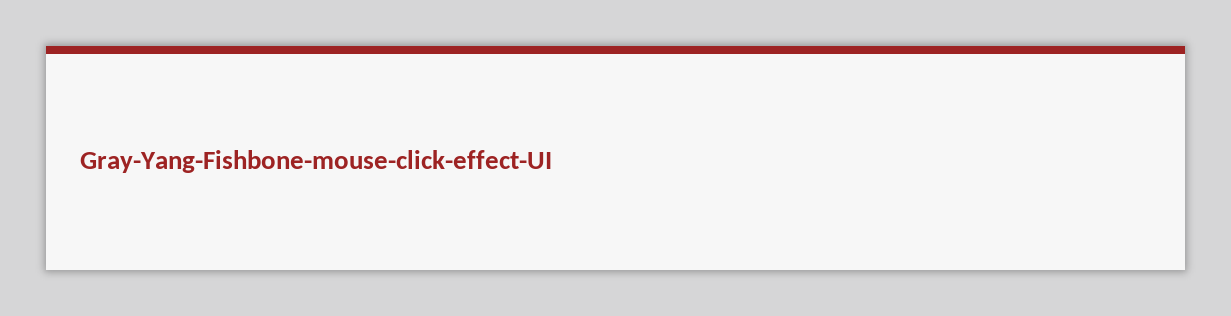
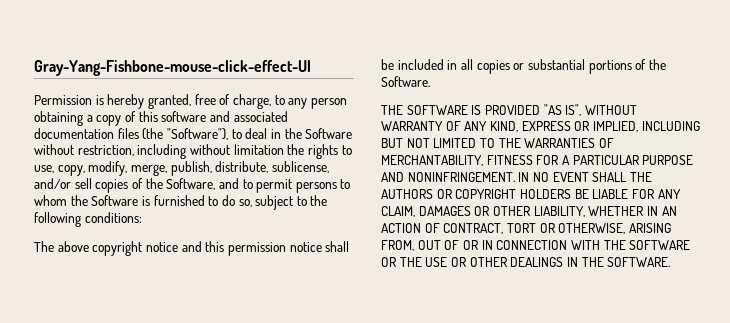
+ Permission is hereby granted, free of charge, to any person obtaining a copy of this software and associated documentation files (the "Software"), to deal in the Software without restriction, including without limitation the rights to use, copy, modify, merge, publish, distribute, sublicense, and/or sell copies of the Software, and to permit persons to whom the Software is furnished to do so, subject to the following conditions:
+ The above copyright notice and this permission notice shall be included in all copies or substantial portions of the Software.
+ THE SOFTWARE IS PROVIDED "AS IS", WITHOUT WARRANTY OF ANY KIND, EXPRESS OR IMPLIED, INCLUDING BUT NOT LIMITED TO THE WARRANTIES OF MERCHANTABILITY, FITNESS FOR A PARTICULAR PURPOSE AND NONINFRINGEMENT. IN NO EVENT SHALL THE AUTHORS OR COPYRIGHT HOLDERS BE LIABLE FOR ANY CLAIM, DAMAGES OR OTHER LIABILITY, WHETHER IN AN ACTION OF CONTRACT, TORT OR OTHERWISE, ARISING FROM, OUT OF OR IN CONNECTION WITH THE SOFTWARE OR THE USE OR OTHER DEALINGS IN THE SOFTWARE.

